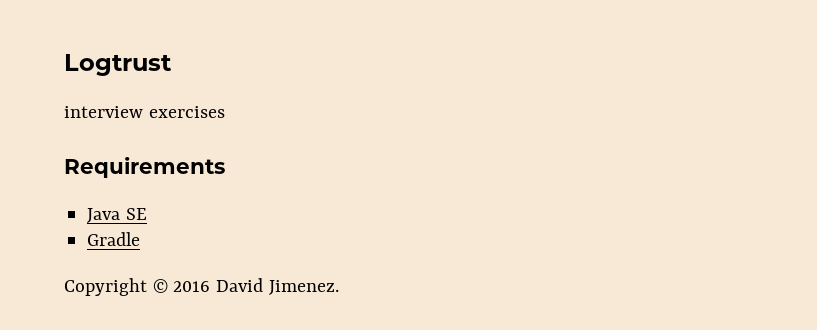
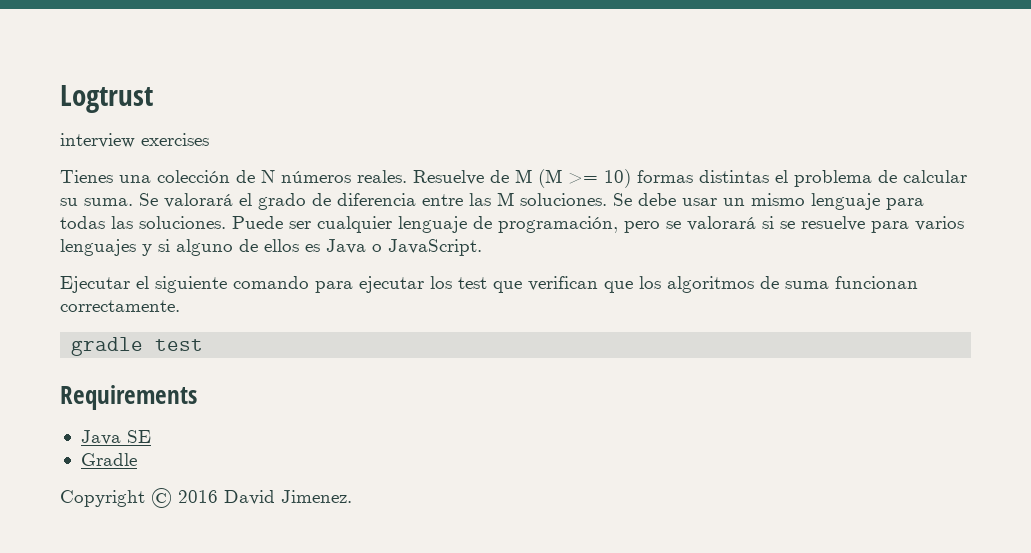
+ Tienes una colección de N números reales. Resuelve de M (M >= 10) formas distintas el problema de calcular su suma. Se valorará el grado de diferencia entre las M soluciones. Se debe usar un mismo lenguaje para todas las soluciones. Puede ser cualquier lenguaje de programación, pero se valorará si se resuelve para varios lenguajes y si alguno de ellos es Java o JavaScript.
+ Ejecutar el siguiente comando para ejecutar los test que verifican que los algoritmos de suma funcionan correctamente.
+ gradle test

